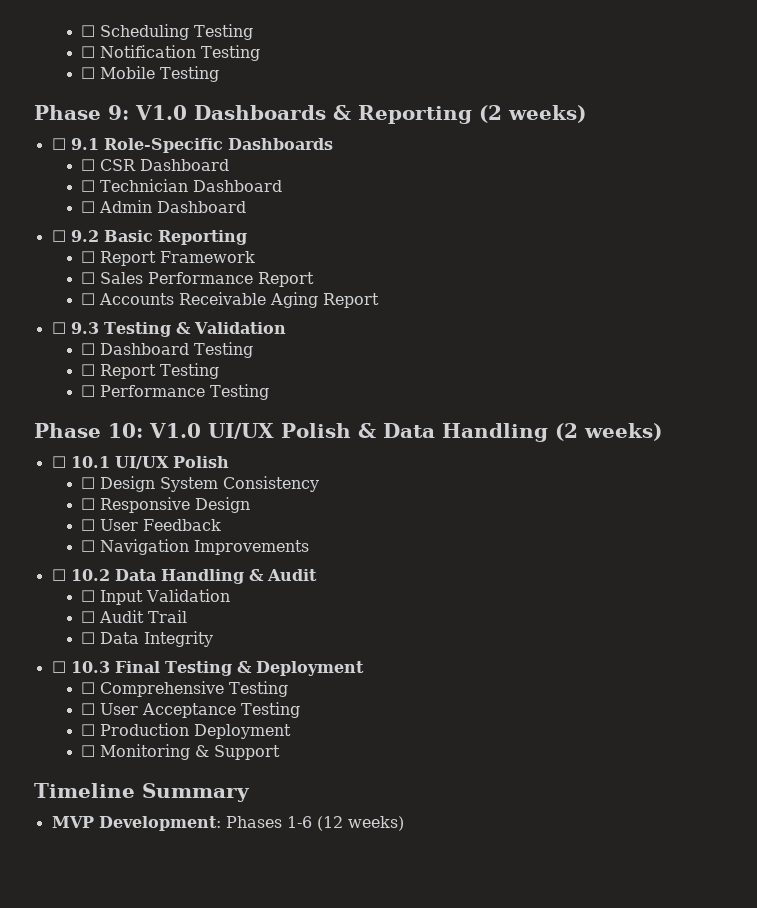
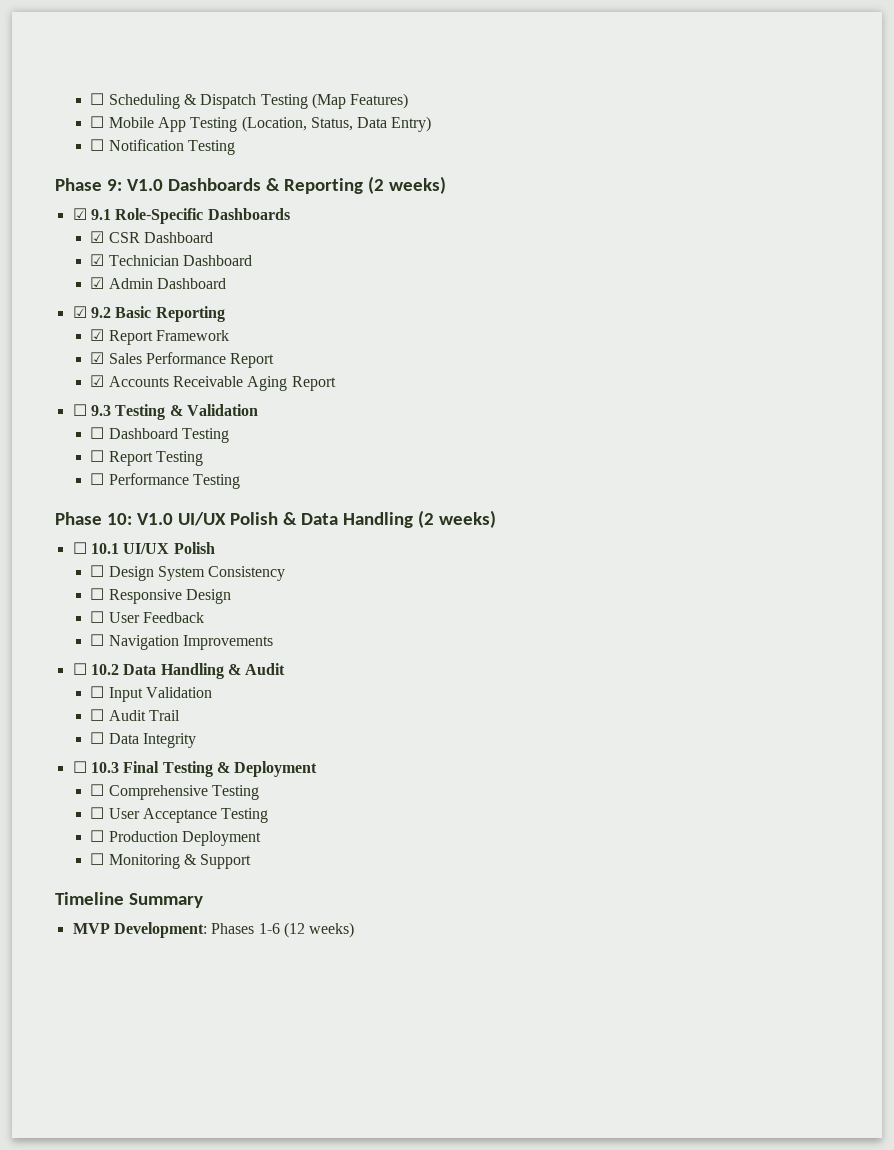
- ☐ Scheduling Testing
+ ☐ Scheduling & Dispatch Testing (Map Features)
+ ☐ Mobile App Testing (Location, Status, Data Entry)
- ☐ Mobile Testing
- ☐ 9.1 Role-Specific Dashboards
+ ☑ 9.1 Role-Specific Dashboards
- ☐ CSR Dashboard
+ ☑ CSR Dashboard
- ☐ Technician Dashboard
+ ☑ Technician Dashboard
- ☐ Admin Dashboard
+ ☑ Admin Dashboard
- ☐ 9.2 Basic Reporting
+ ☑ 9.2 Basic Reporting
- ☐ Report Framework
+ ☑ Report Framework
- ☐ Sales Performance Report
+ ☑ Sales Performance Report
- ☐ Accounts Receivable Aging Report
+ ☑ Accounts Receivable Aging Report

